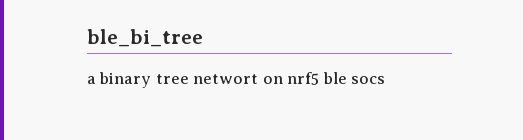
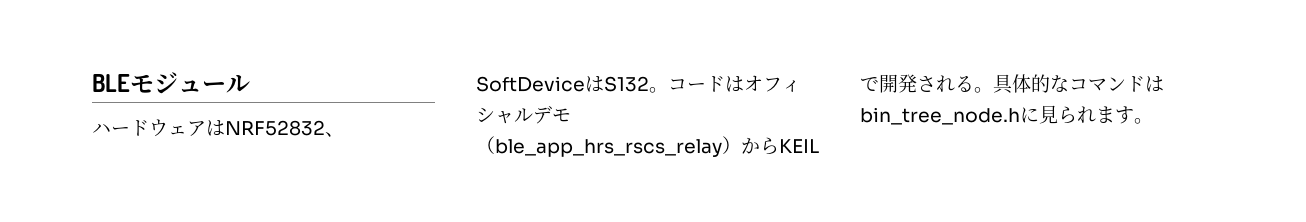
- ble_bi_tree
- a binary tree networt on nrf5 ble socs
+ BLEモジュール
+ ハードウェアはNRF52832、SoftDeviceはS132。コードはオフィシャルデモ（ble_app_hrs_rscs_relay）からKEILで開発される。具体的なコマンドはbin_tree_node.hに見られます。

